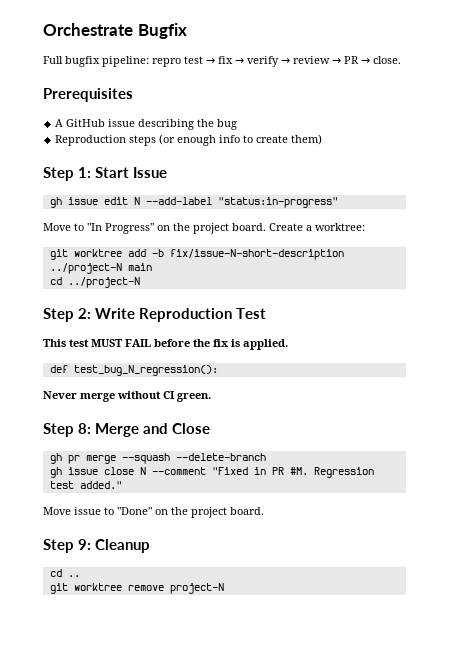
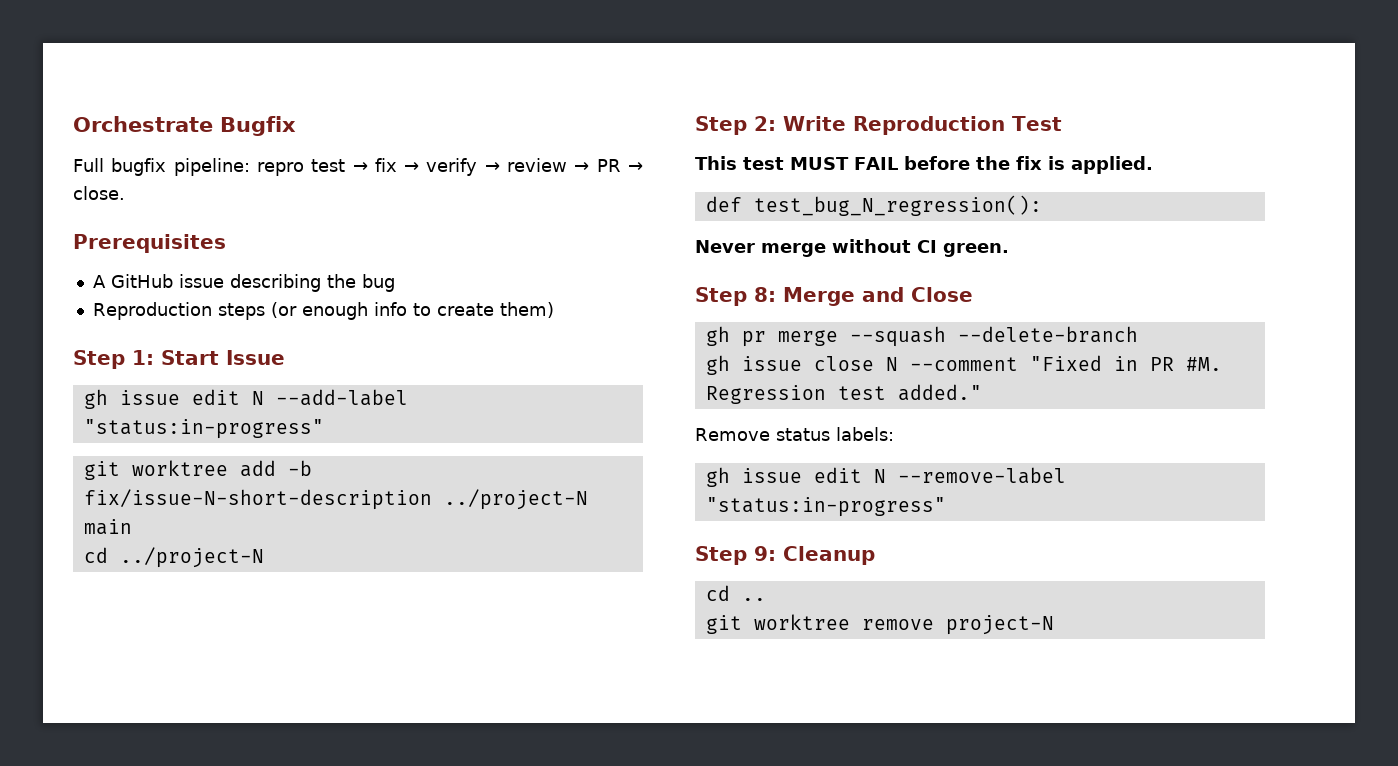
- Move to "In Progress" on the project board. Create a worktree:
- Move issue to "Done" on the project board.
+ Remove status labels:
+ gh issue edit N --remove-label "status:in-progress"

